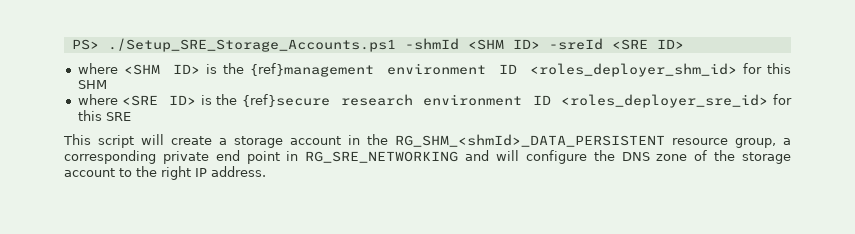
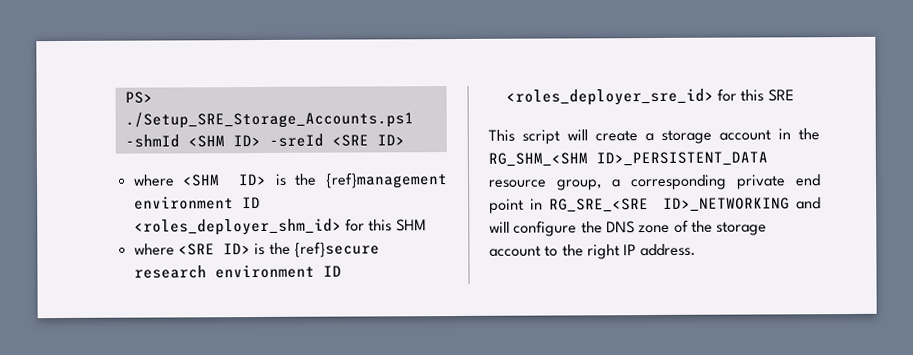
- This script will create a storage account in the RG_SHM_<shmId>_DATA_PERSISTENT resource group, a corresponding private end point in RG_SRE_NETWORKING and will configure the DNS zone of the storage account to the right IP address.
+ This script will create a storage account in the RG_SHM_<SHM ID>_PERSISTENT_DATA resource group, a corresponding private end point in RG_SRE_<SRE ID>_NETWORKING and will configure the DNS zone of the storage account to the right IP address.

